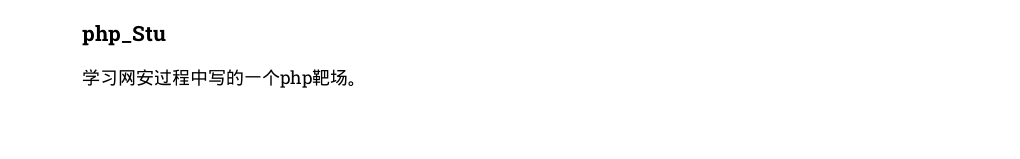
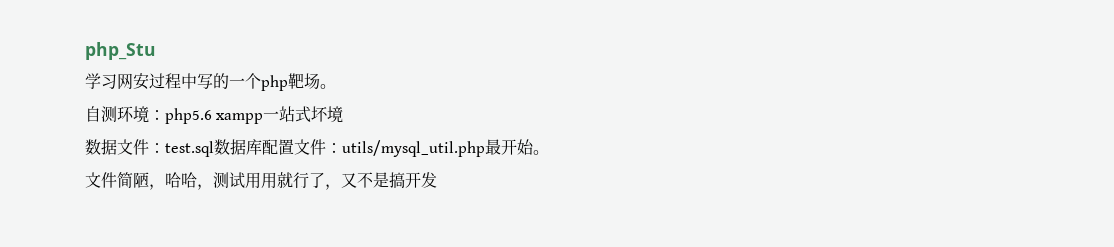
+ 自测环境：php5.6 xampp一站式坏境
+ 数据文件：test.sql数据库配置文件：utils/mysql_util.php最开始。
+ 文件简陋，哈哈，测试用用就行了，又不是搞开发

